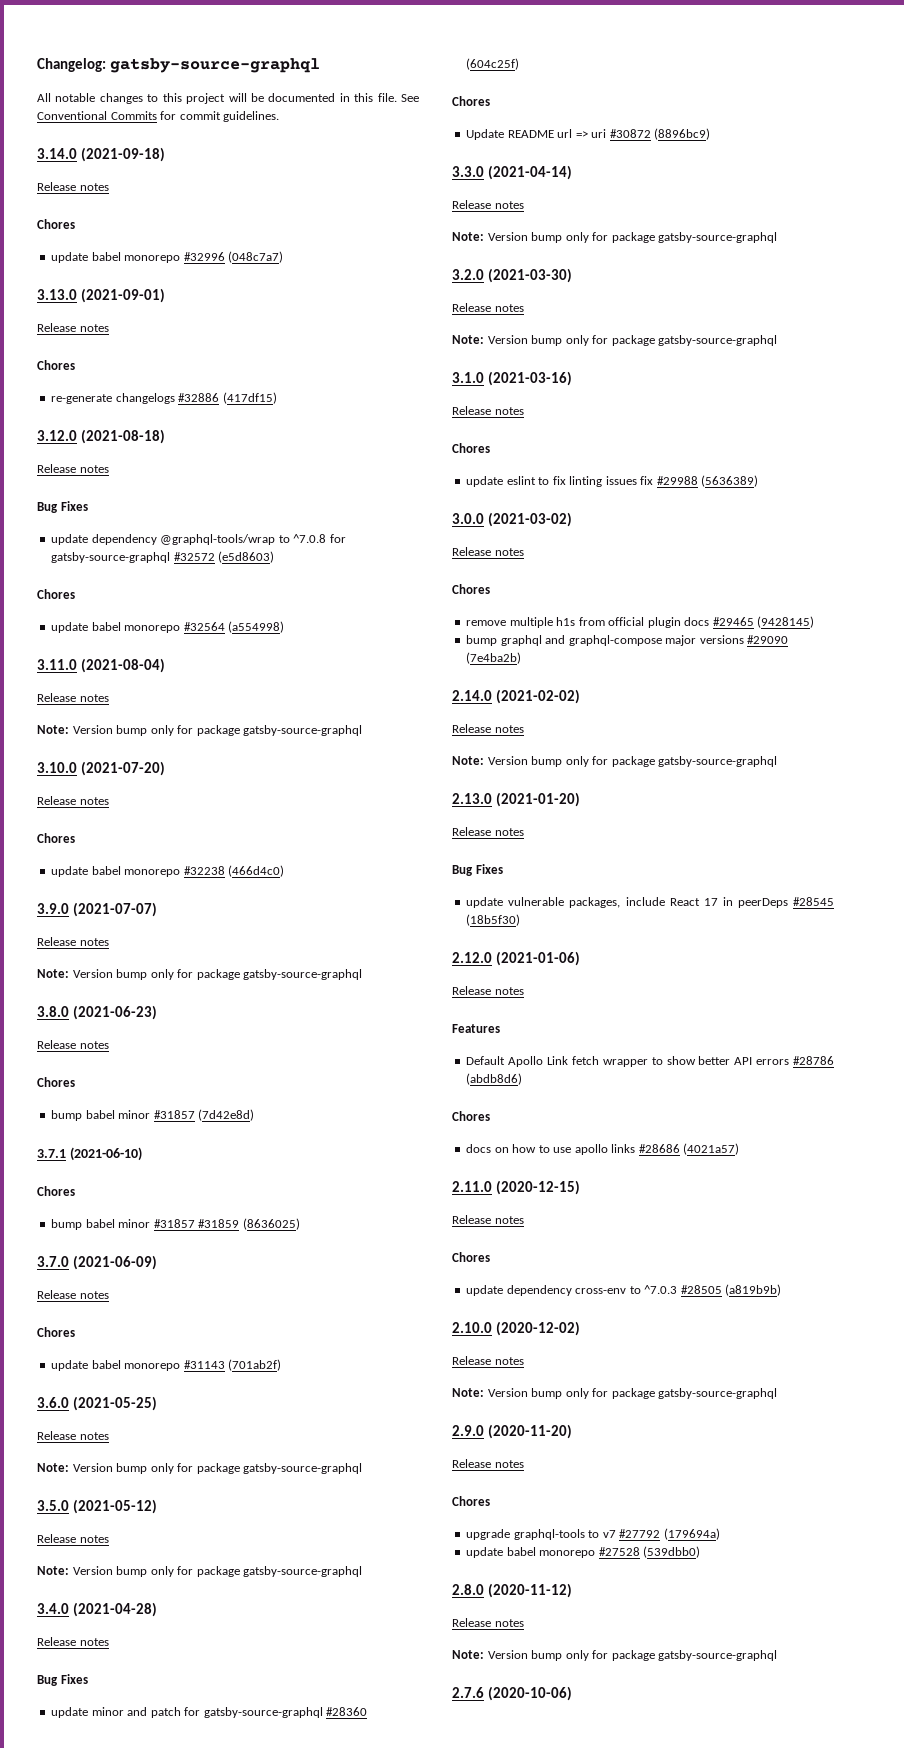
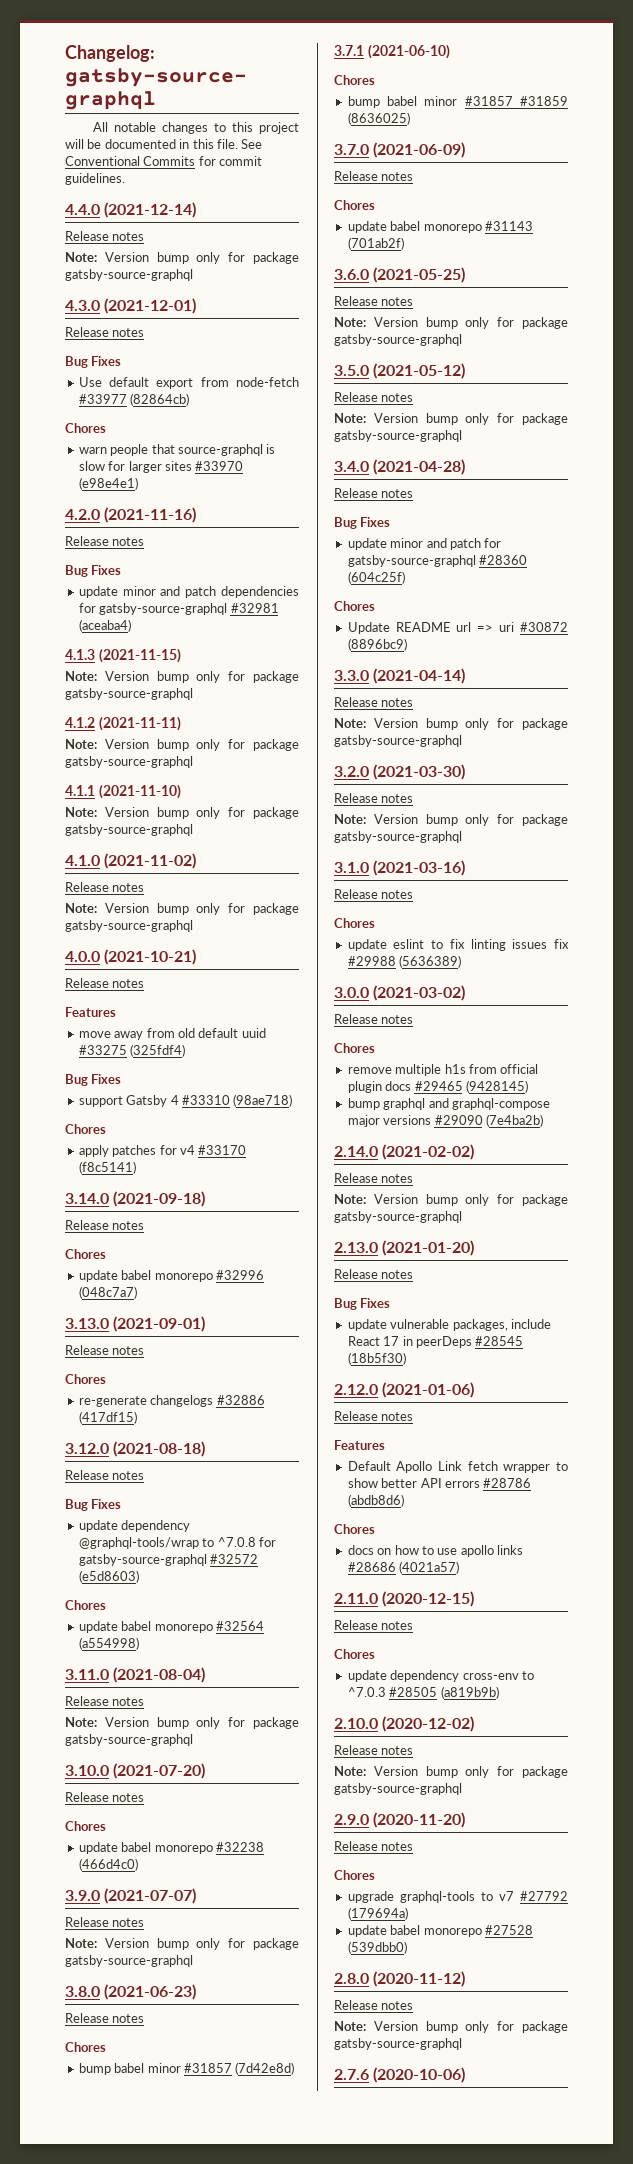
+ 4.4.0 (2021-12-14)
+ Release notes
+ Note: Version bump only for package gatsby-source-graphql
+ 4.3.0 (2021-12-01)
+ Release notes
+ Bug Fixes
+ Use default export from node-fetch #33977 (82864cb)
+ Chores
+ warn people that source-graphql is slow for larger sites #33970 (e98e4e1)
+ 4.2.0 (2021-11-16)
+ Release notes
+ Bug Fixes
+ update minor and patch dependencies for gatsby-source-graphql #32981 (aceaba4)
+ 4.1.3 (2021-11-15)
+ Note: Version bump only for package gatsby-source-graphql
+ 4.1.2 (2021-11-11)
+ Note: Version bump only for package gatsby-source-graphql
+ 4.1.1 (2021-11-10)
+ Note: Version bump only for package gatsby-source-graphql
+ 4.1.0 (2021-11-02)
+ Release notes
+ Note: Version bump only for package gatsby-source-graphql
+ 4.0.0 (2021-10-21)
+ Release notes
+ Features
+ move away from old default uuid #33275 (325fdf4)
+ Bug Fixes
+ support Gatsby 4 #33310 (98ae718)
+ Chores
+ apply patches for v4 #33170 (f8c5141)

